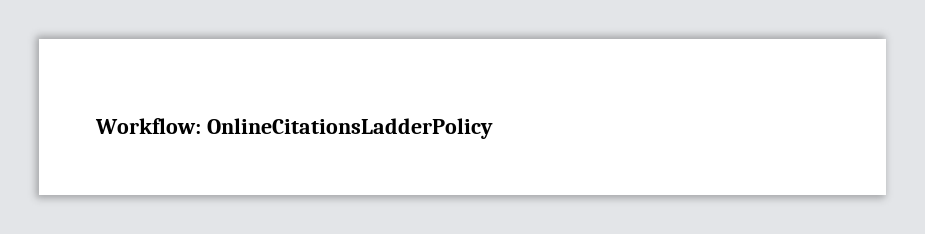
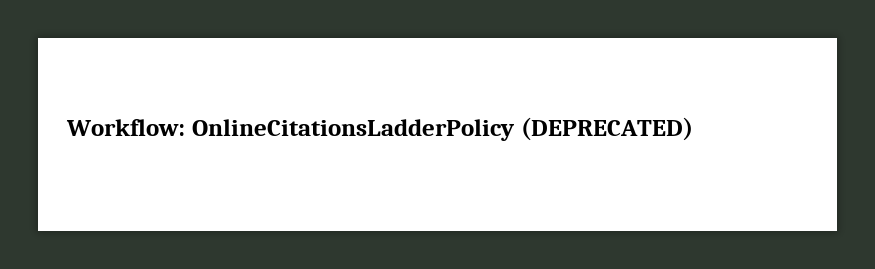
- Workflow: OnlineCitationsLadderPolicy
+ Workflow: OnlineCitationsLadderPolicy (DEPRECATED)

